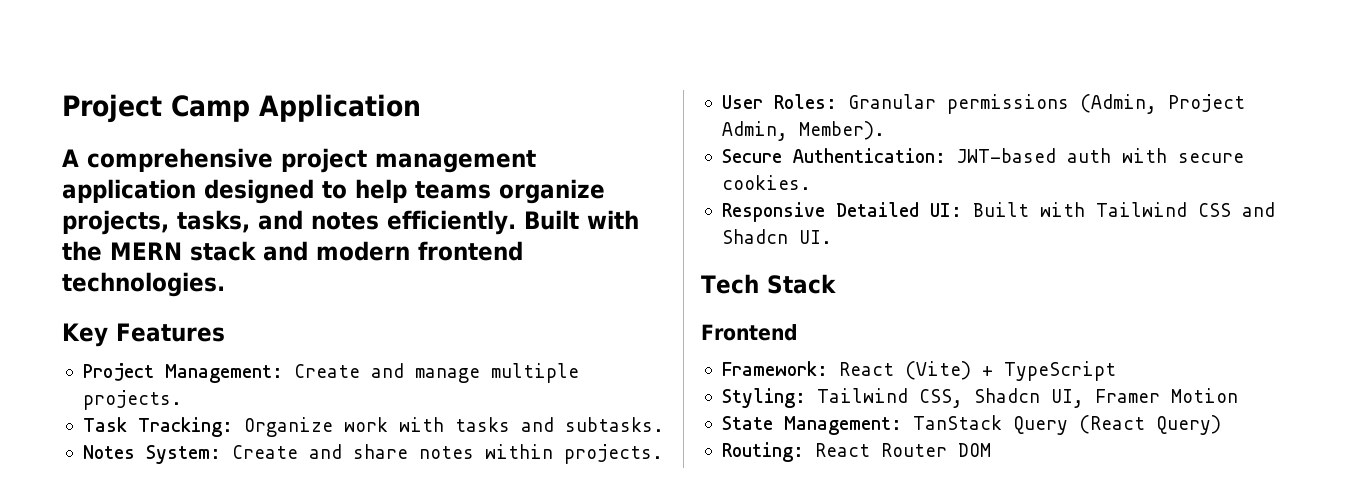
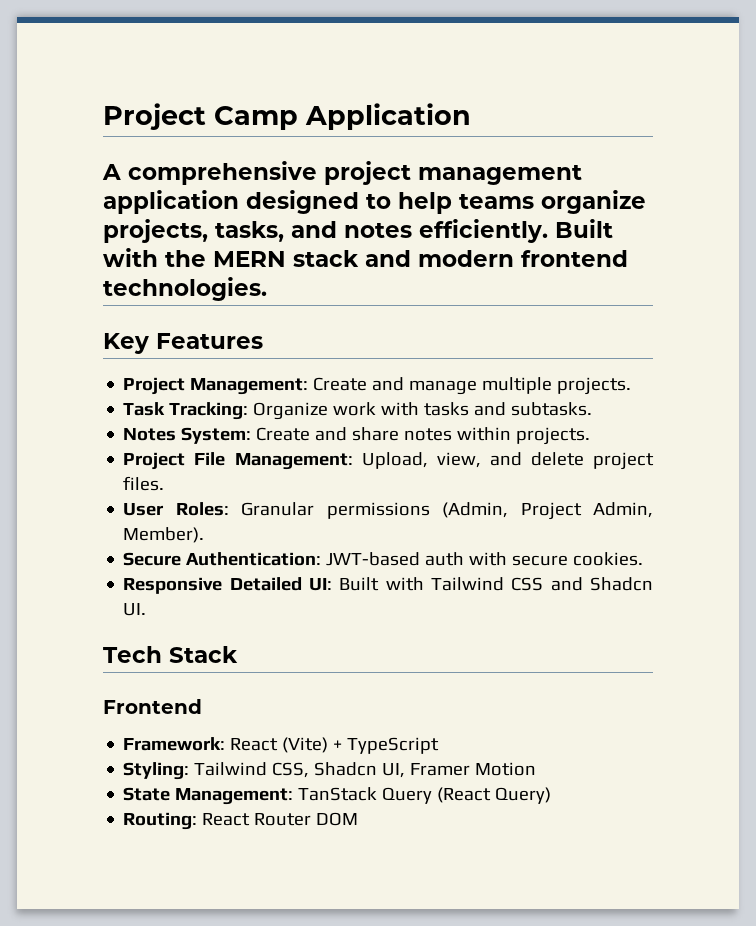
+ Project File Management: Upload, view, and delete project files.

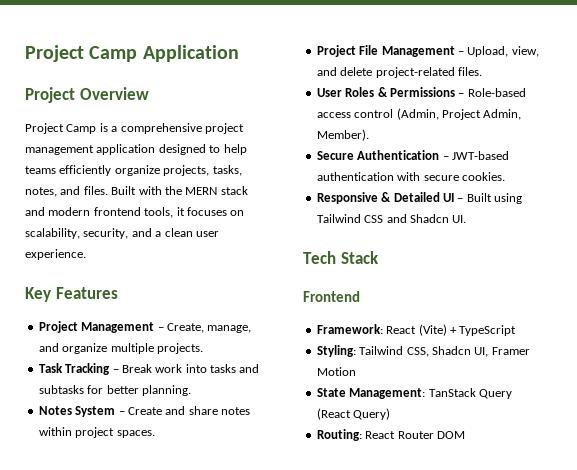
- A comprehensive project management application designed to help teams organize projects, tasks, and notes efficiently.
+ Project Overview
+ Project Camp is a comprehensive project management application designed to help teams efficiently organize projects, tasks, notes, and files.
- Built with the MERN stack and modern frontend technologies.
+ Built with the MERN stack and modern frontend tools, it focuses on scalability, security, and a clean user experience.
  Key Features
- Project Management: Create and manage multiple projects.
- Task Tracking: Organize work with tasks and subtasks.
+ Project Management – Create, manage, and organize multiple projects.
+ Task Tracking – Break work into tasks and subtasks for better planning.
- Notes System: Create and share notes within projects.
+ Notes System – Create and share notes within project spaces.
- Project File Management: Upload, view, and delete project files.
+ Project File Management – Upload, view, and delete project-related files.
- User Roles: Granular permissions (Admin, Project Admin, Member).
+ User Roles & Permissions – Role-based access control (Admin, Project Admin, Member).
- Secure Authentication: JWT-based auth with secure cookies.
+ Secure Authentication – JWT-based authentication with secure cookies.
- Responsive Detailed UI: Built with Tailwind CSS and Shadcn UI.
+ Responsive & Detailed UI – Built using Tailwind CSS and Shadcn UI.

